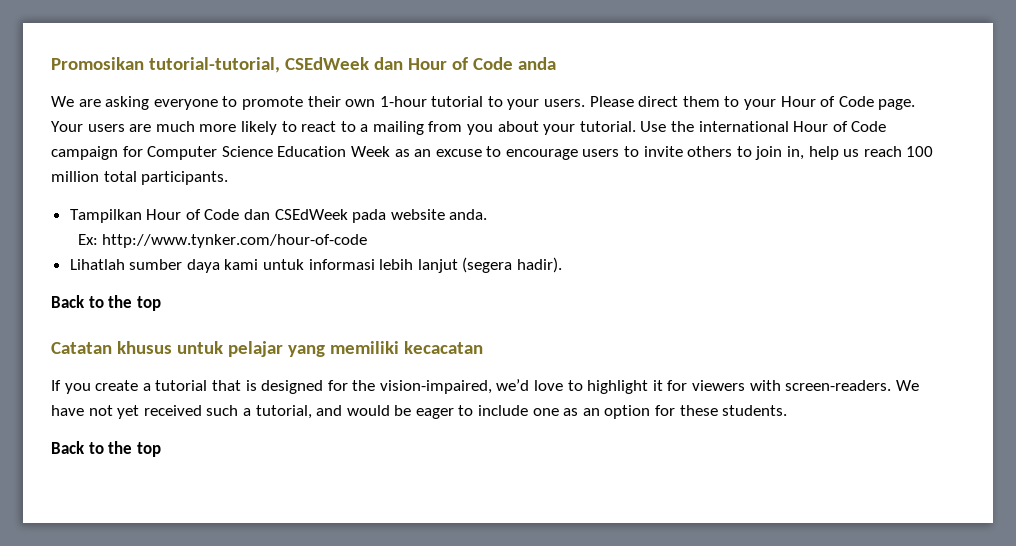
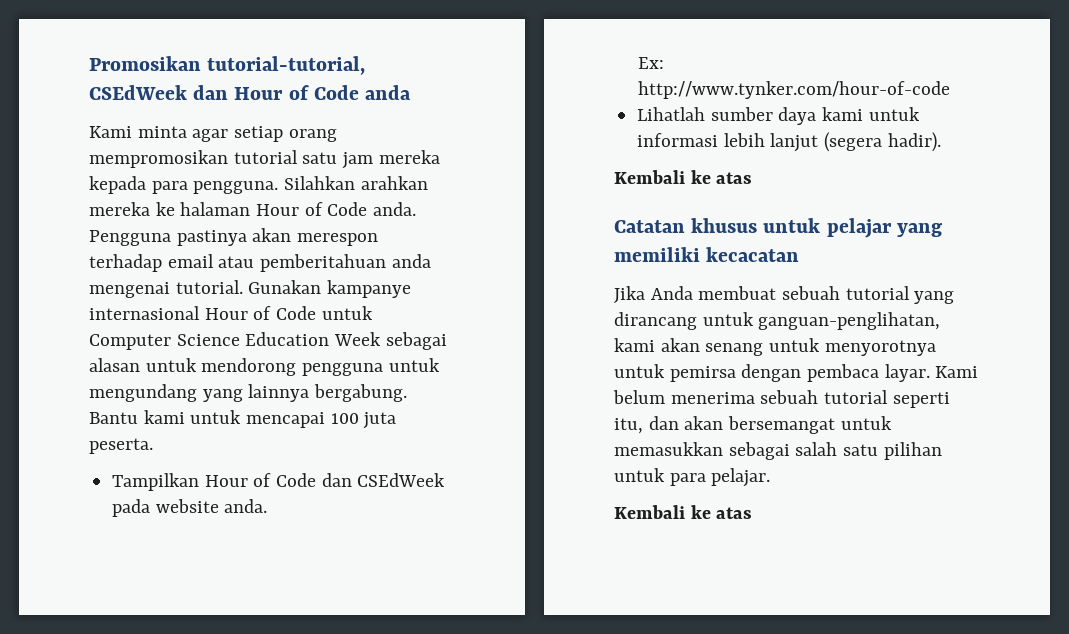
- We are asking everyone to promote their own 1-hour tutorial to your users. Please direct them to your Hour of Code page. Your users are much more likely to react to a mailing from you about your tutorial. Use the international Hour of Code campaign for Computer Science Education Week as an excuse to encourage users to invite others to join in, help us reach 100 million total participants.
+ Kami minta agar setiap orang mempromosikan tutorial satu jam mereka kepada para pengguna. Silahkan arahkan mereka ke halaman Hour of Code anda. Pengguna pastinya akan merespon terhadap email atau pemberitahuan anda mengenai tutorial. Gunakan kampanye internasional Hour of Code untuk Computer Science Education Week sebagai alasan untuk mendorong pengguna untuk mengundang yang lainnya bergabung. Bantu kami untuk mencapai 100 juta peserta.
  Lihatlah sumber daya kami untuk informasi lebih lanjut (segera hadir).
- Back to the top
+ Kembali ke atas
- If you create a tutorial that is designed for the vision-impaired, we’d love to highlight it for viewers with screen-readers. We have not yet received such a tutorial, and would be eager to include one as an option for these students.
- Back to the top
+ Jika Anda membuat sebuah tutorial yang dirancang untuk ganguan-penglihatan, kami akan senang untuk menyorotnya untuk pemirsa dengan pembaca layar. Kami belum menerima sebuah tutorial seperti itu, dan akan bersemangat untuk memasukkan sebagai salah satu pilihan untuk para pelajar.
+ Kembali ke atas

